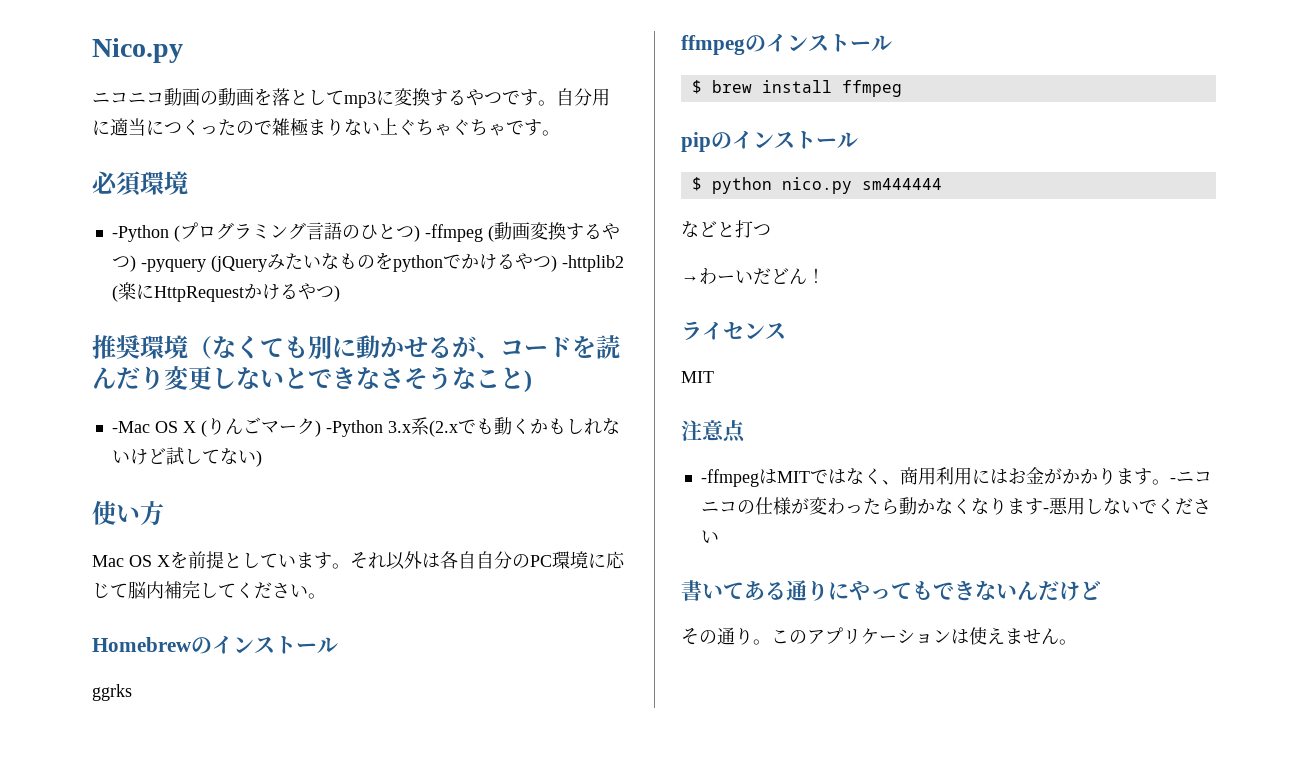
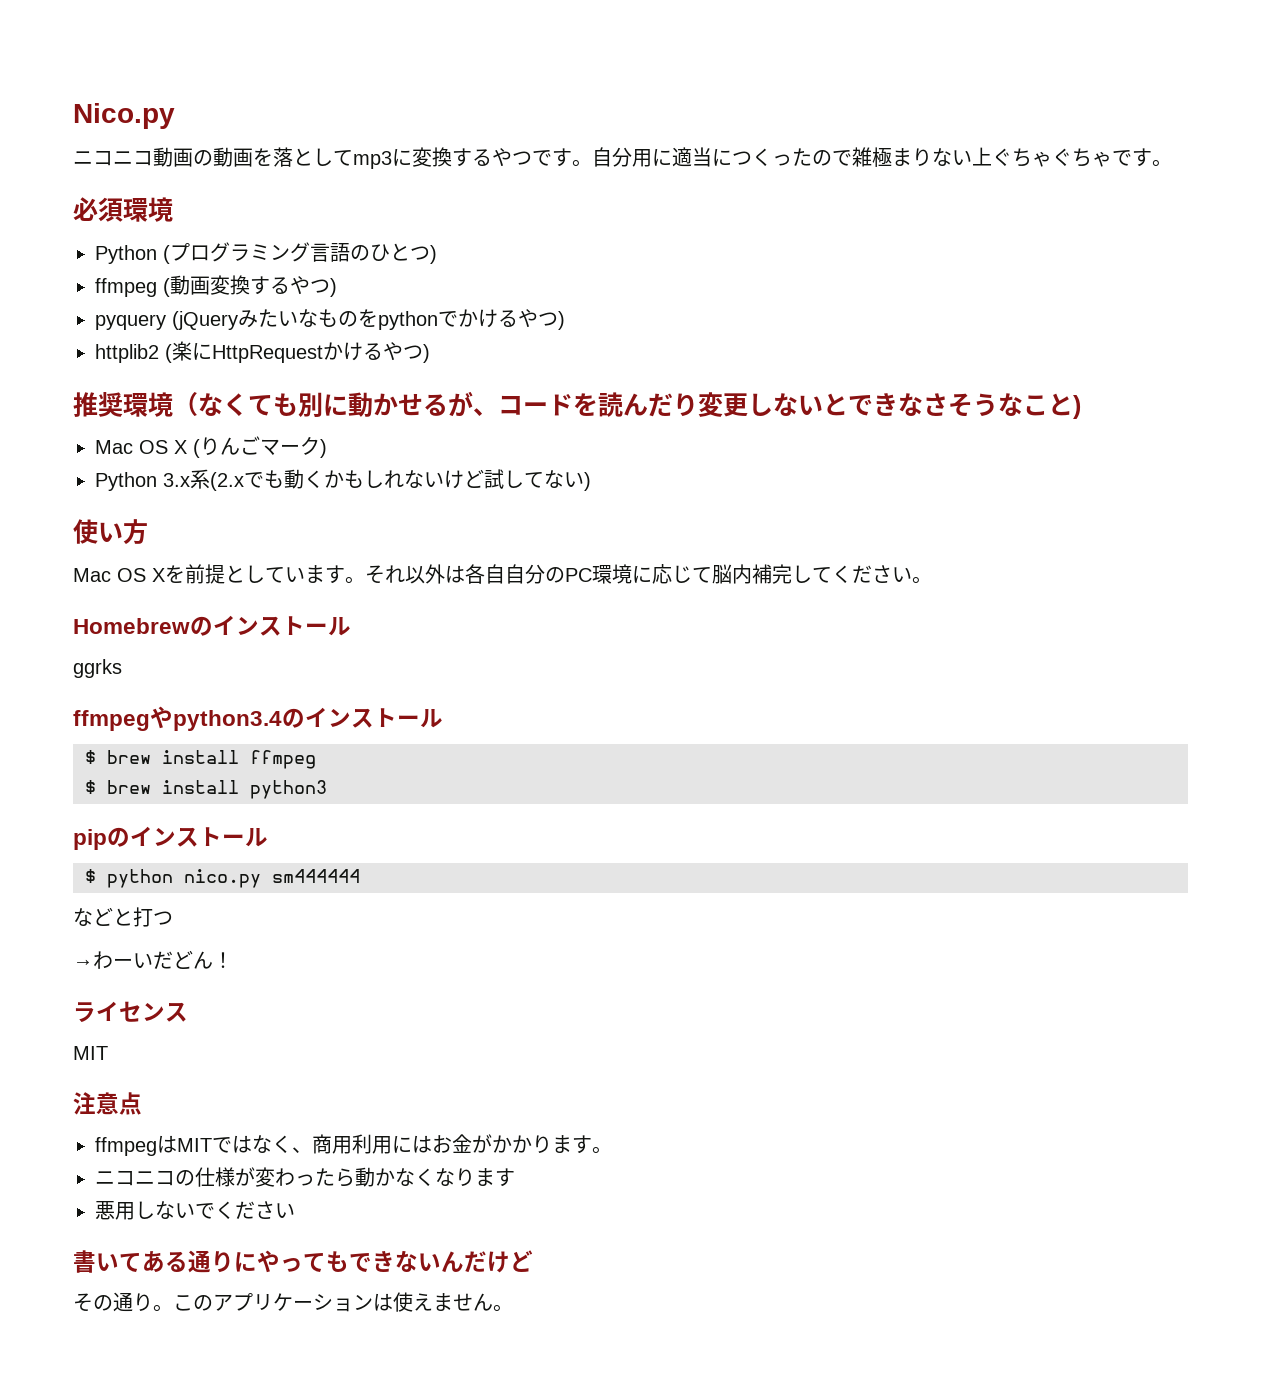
- -Python (プログラミング言語のひとつ) -ffmpeg (動画変換するやつ) -pyquery (jQueryみたいなものをpythonでかけるやつ) -httplib2 (楽にHttpRequestかけるやつ)
+ Python (プログラミング言語のひとつ)
+ ffmpeg (動画変換するやつ)
+ pyquery (jQueryみたいなものをpythonでかけるやつ)
+ httplib2 (楽にHttpRequestかけるやつ)
- -Mac OS X (りんごマーク) -Python 3.x系(2.xでも動くかもしれないけど試してない)
+ Mac OS X (りんごマーク)
+ Python 3.x系(2.xでも動くかもしれないけど試してない)
- ffmpegのインストール
+ ffmpegやpython3.4のインストール
+ $ brew install python3
- -ffmpegはMITではなく、商用利用にはお金がかかります。-ニコニコの仕様が変わったら動かなくなります-悪用しないでください
+ ffmpegはMITではなく、商用利用にはお金がかかります。
+ ニコニコの仕様が変わったら動かなくなります
+ 悪用しないでください

